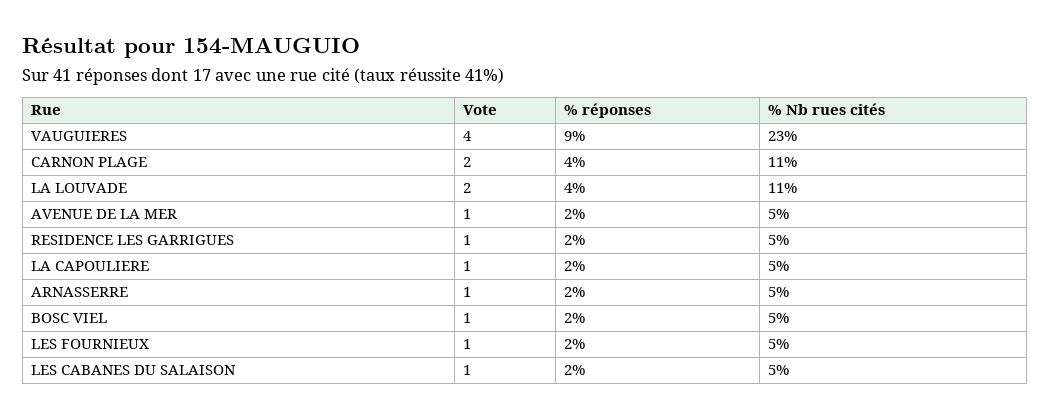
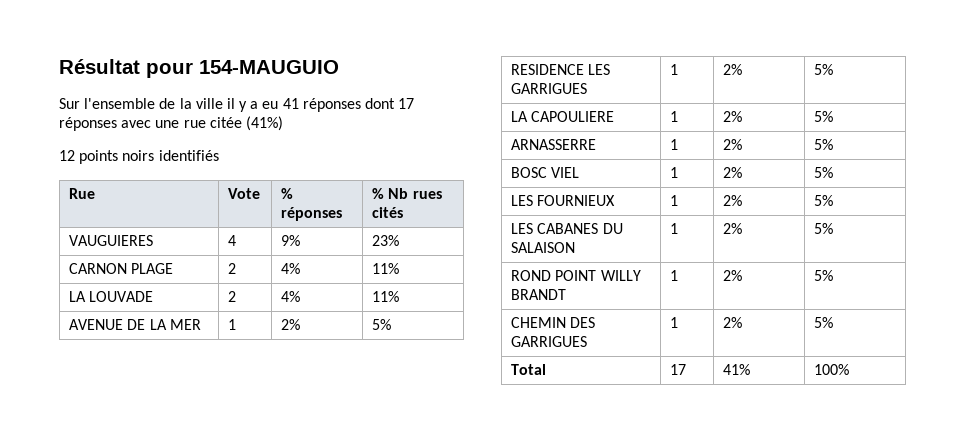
- Sur 41 réponses dont 17 avec une rue cité (taux réussite 41%)
+ Sur l'ensemble de la ville il y a eu 41 réponses dont 17 réponses avec une rue citée (41%)
+ 12 points noirs identifiés
+ ROND POINT WILLY BRANDT | 1 | 2% | 5%
+ CHEMIN DES GARRIGUES | 1 | 2% | 5%
+ Total | 17 | 41% | 100%

